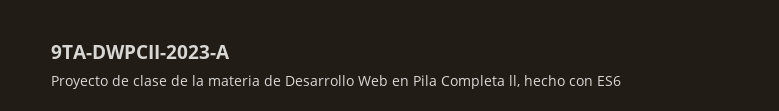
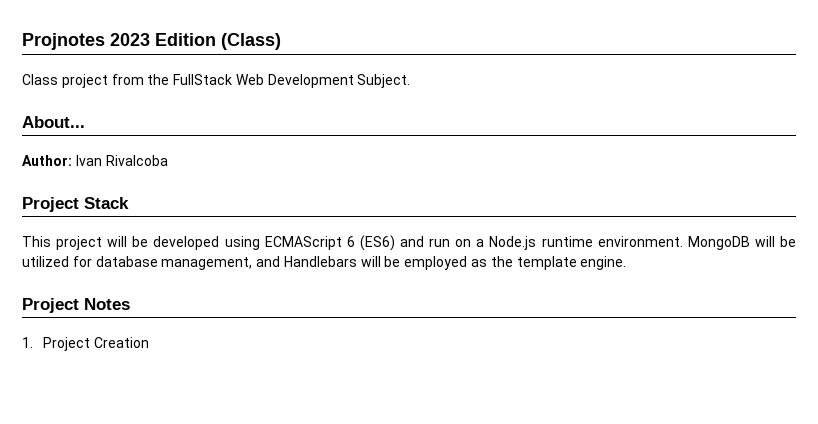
- 9TA-DWPCII-2023-A
- Proyecto de clase de la materia de Desarrollo Web en Pila Completa ll, hecho con ES6
+ Projnotes 2023 Edition (Class)
+ Class project from the FullStack Web Development Subject.
+ About...
+ Author: Ivan Rivalcoba
+ Project Stack
+ This project will be developed using ECMAScript 6 (ES6) and run on a Node.js runtime environment. MongoDB will be utilized for database management, and Handlebars will be employed as the template engine.
+ Project Notes
+ 1. Project Creation

